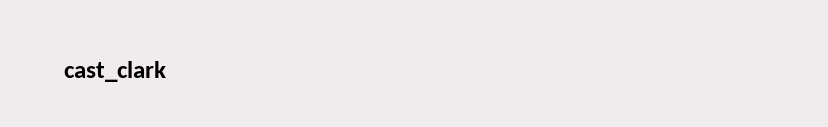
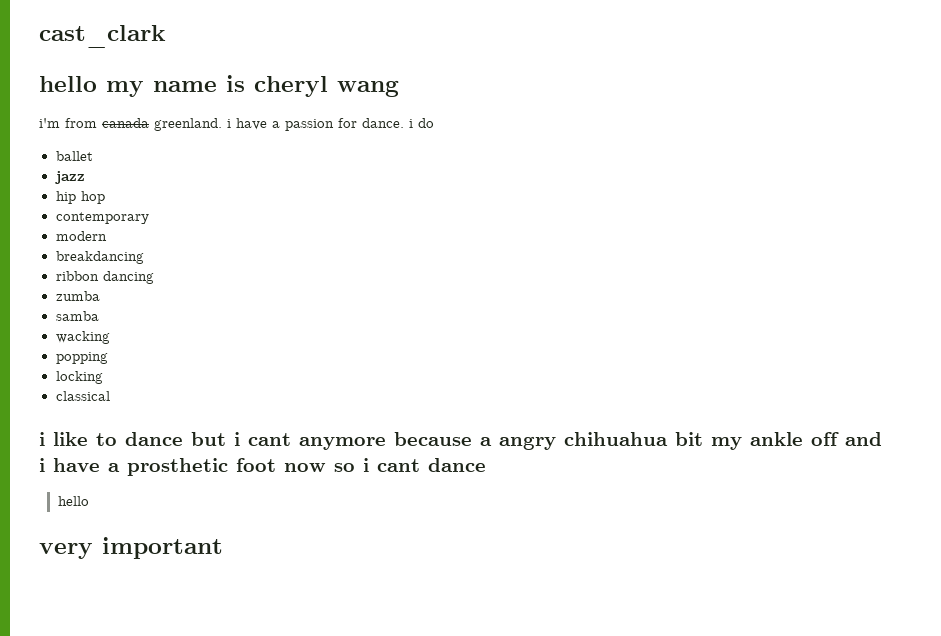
+ hello my name is cheryl wang
+ i'm from canada greenland. i have a passion for dance. i do
+ ballet
+ jazz
+ hip hop
+ contemporary
+ modern
+ breakdancing
+ ribbon dancing
+ zumba
+ samba
+ wacking
+ popping
+ locking
+ classical
+ i like to dance but i cant anymore because a angry chihuahua bit my ankle off and i have a prosthetic foot now so i cant dance
+ hello
+ very important

